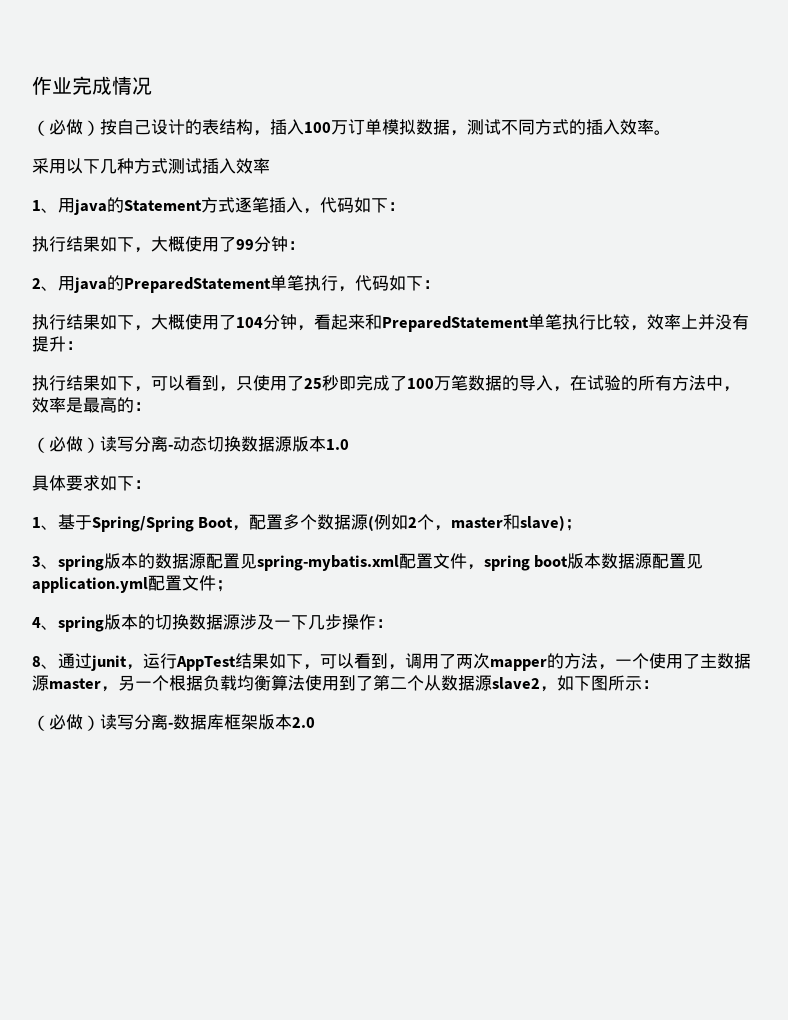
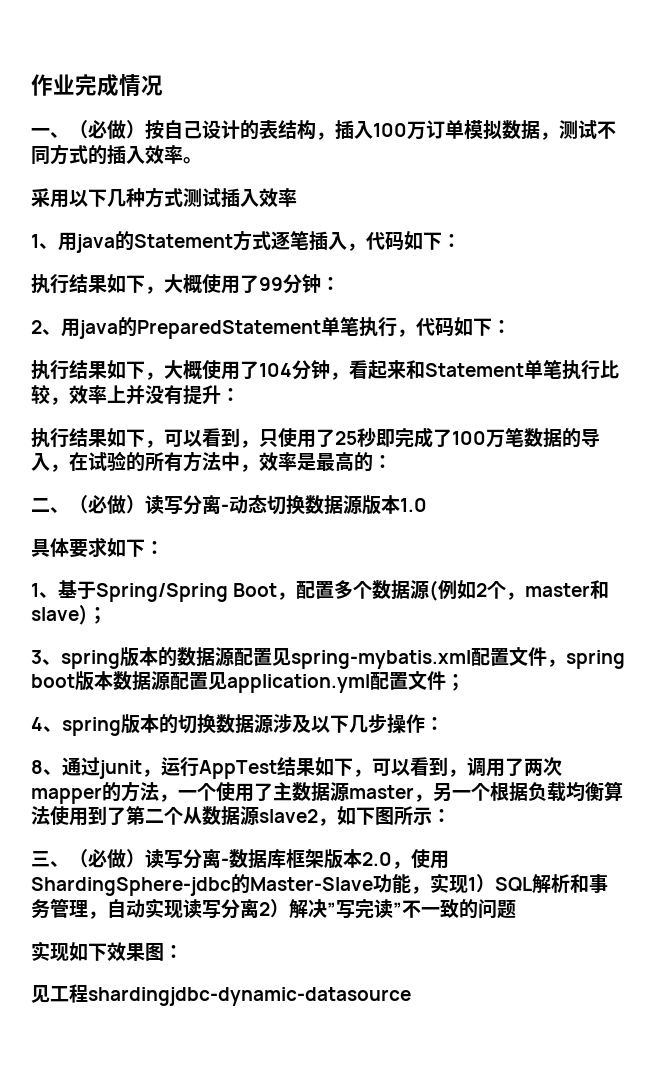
- （必做）按自己设计的表结构，插入100万订单模拟数据，测试不同方式的插入效率。
+ 一、（必做）按自己设计的表结构，插入100万订单模拟数据，测试不同方式的插入效率。
- 执行结果如下，大概使用了104分钟，看起来和PreparedStatement单笔执行比较，效率上并没有提升：
+ 执行结果如下，大概使用了104分钟，看起来和Statement单笔执行比较，效率上并没有提升：
- （必做）读写分离-动态切换数据源版本1.0
+ 二、（必做）读写分离-动态切换数据源版本1.0
- 4、spring版本的切换数据源涉及一下几步操作：
+ 4、spring版本的切换数据源涉及以下几步操作：
- （必做）读写分离-数据库框架版本2.0
+ 三、（必做）读写分离-数据库框架版本2.0，使用ShardingSphere-jdbc的Master-Slave功能，实现1）SQL解析和事务管理，自动实现读写分离2）解决”写完读”不一致的问题
+ 实现如下效果图：
+ 见工程shardingjdbc-dynamic-datasource

